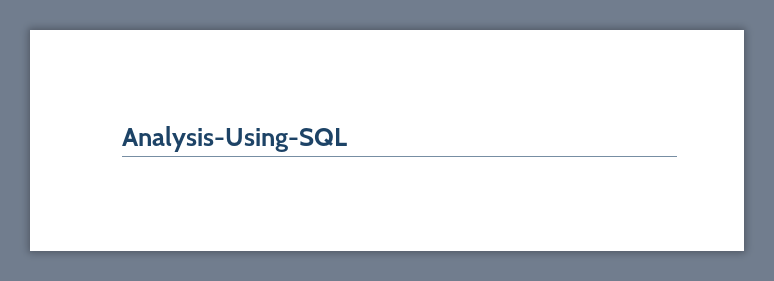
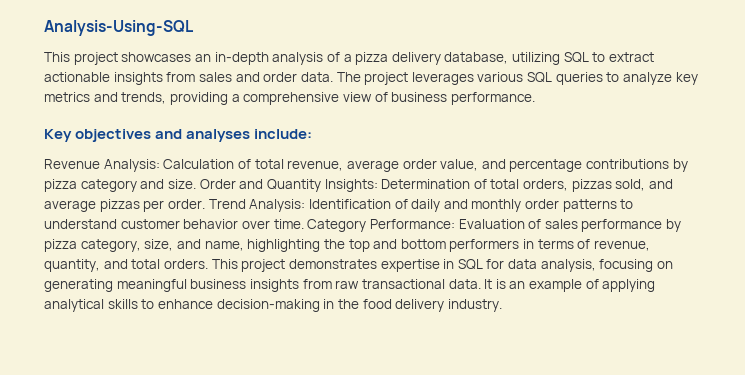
+ This project showcases an in-depth analysis of a pizza delivery database, utilizing SQL to extract actionable insights from sales and order data. The project leverages various SQL queries to analyze key metrics and trends, providing a comprehensive view of business performance.
+ Key objectives and analyses include:
+ Revenue Analysis: Calculation of total revenue, average order value, and percentage contributions by pizza category and size. Order and Quantity Insights: Determination of total orders, pizzas sold, and average pizzas per order. Trend Analysis: Identification of daily and monthly order patterns to understand customer behavior over time. Category Performance: Evaluation of sales performance by pizza category, size, and name, highlighting the top and bottom performers in terms of revenue, quantity, and total orders. This project demonstrates expertise in SQL for data analysis, focusing on generating meaningful business insights from raw transactional data. It is an example of applying analytical skills to enhance decision-making in the food delivery industry.

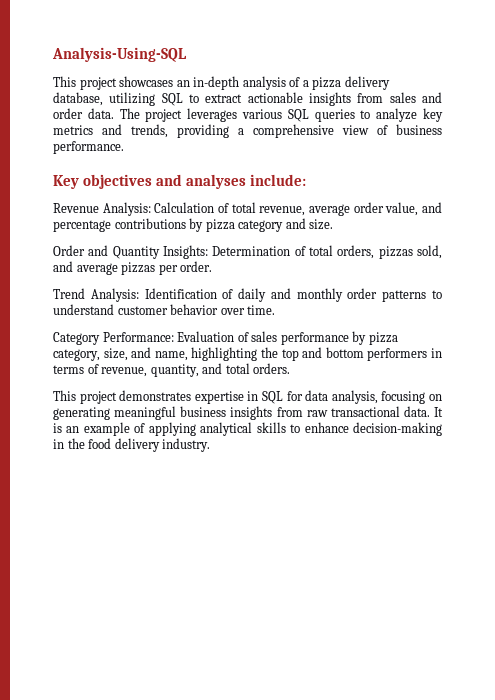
- Calculation of total revenue, average order value, and percentage contributions by pizza category and size. Order and Quantity Insights:
+ Calculation of total revenue, average order value, and percentage contributions by pizza category and size.
+ Order and Quantity Insights:
- Determination of total orders, pizzas sold, and average pizzas per order. Trend Analysis:
+ Determination of total orders, pizzas sold, and average pizzas per order.
+ Trend Analysis:
- Identification of daily and monthly order patterns to understand customer behavior over time. Category Performance:
+ Identification of daily and monthly order patterns to understand customer behavior over time.
+ Category Performance:
- Evaluation of sales performance by pizza category, size, and name, highlighting the top and bottom performers in terms of revenue, quantity, and total orders. This project demonstrates expertise in SQL for data analysis, focusing on generating meaningful business insights from raw transactional data.
+ Evaluation of sales performance by pizza category, size, and name, highlighting the top and bottom performers in terms of revenue, quantity, and total orders.
+ This project demonstrates expertise in SQL for data analysis, focusing on generating meaningful business insights from raw transactional data.

